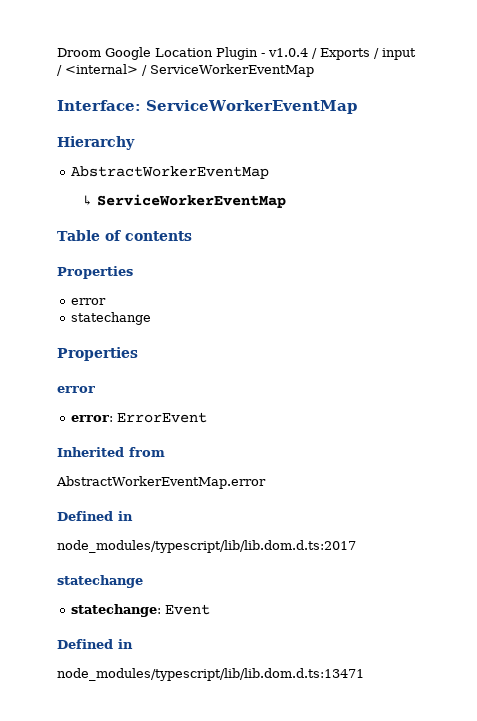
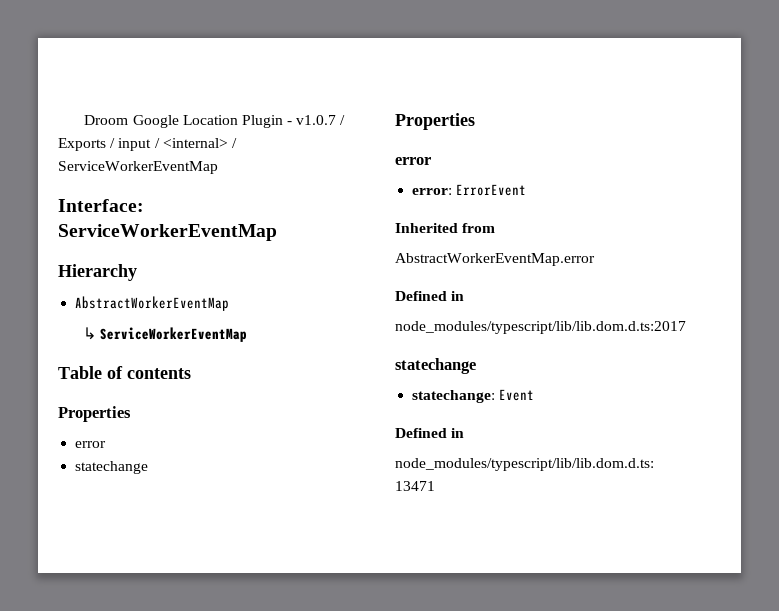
- Droom Google Location Plugin - v1.0.4 / Exports / input / <internal> / ServiceWorkerEventMap
+ Droom Google Location Plugin - v1.0.7 / Exports / input / <internal> / ServiceWorkerEventMap

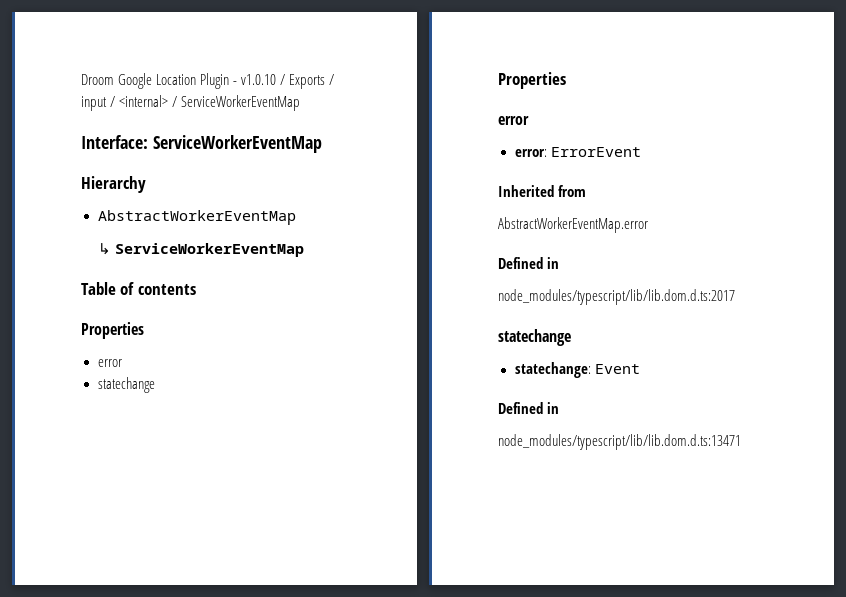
- Droom Google Location Plugin - v1.0.7 / Exports / input / <internal> / ServiceWorkerEventMap
+ Droom Google Location Plugin - v1.0.10 / Exports / input / <internal> / ServiceWorkerEventMap

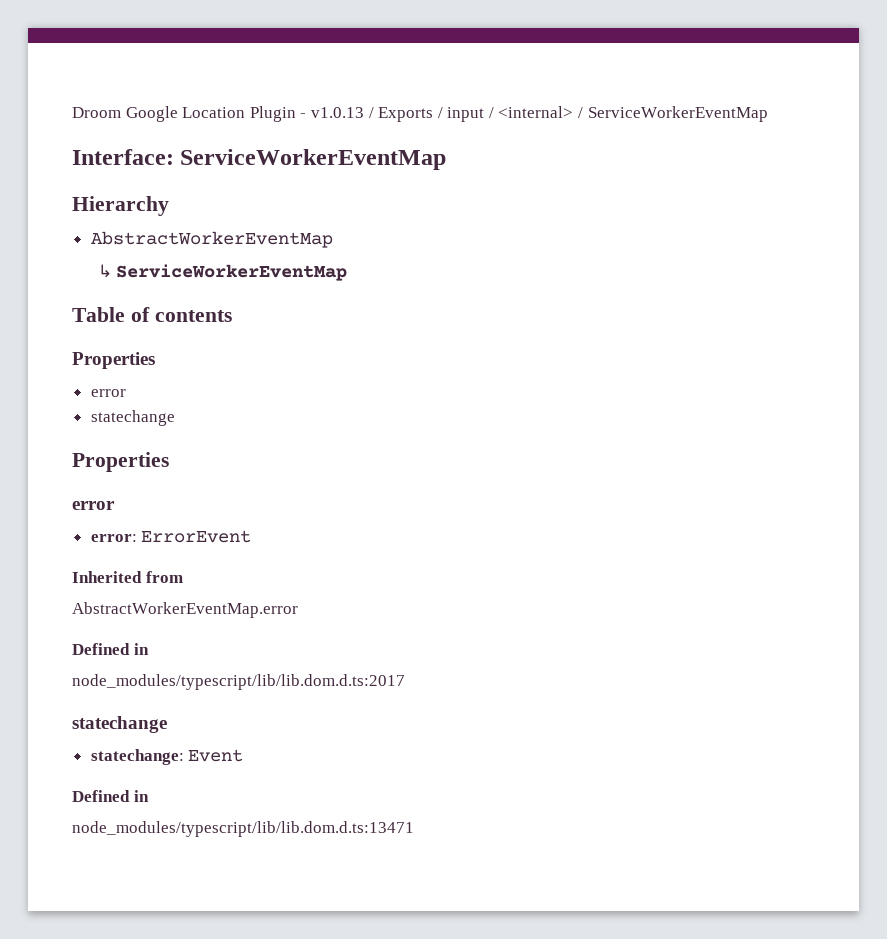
- Droom Google Location Plugin - v1.0.10 / Exports / input / <internal> / ServiceWorkerEventMap
+ Droom Google Location Plugin - v1.0.13 / Exports / input / <internal> / ServiceWorkerEventMap

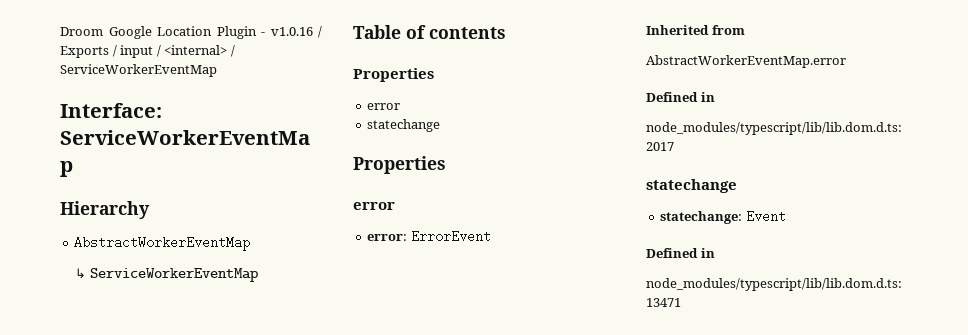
- Droom Google Location Plugin - v1.0.13 / Exports / input / <internal> / ServiceWorkerEventMap
+ Droom Google Location Plugin - v1.0.16 / Exports / input / <internal> / ServiceWorkerEventMap

